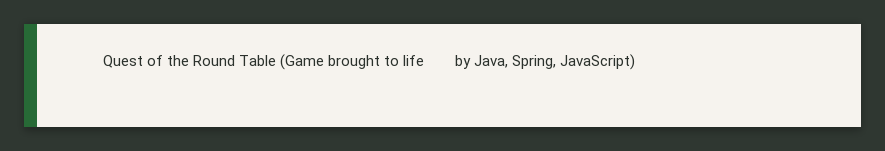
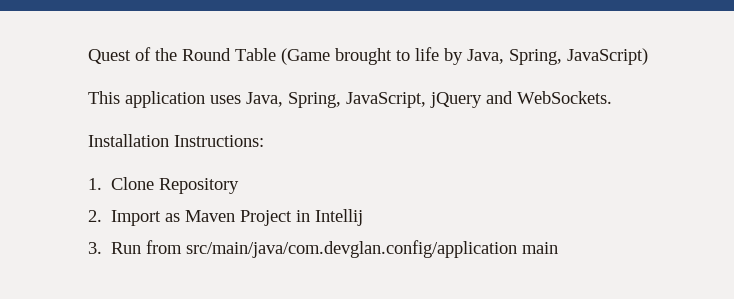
+ This application uses Java, Spring, JavaScript, jQuery and WebSockets.
+ Installation Instructions:
+ 1. Clone Repository
+ 2. Import as Maven Project in Intellij
+ 3. Run from src/main/java/com.devglan.config/application main

